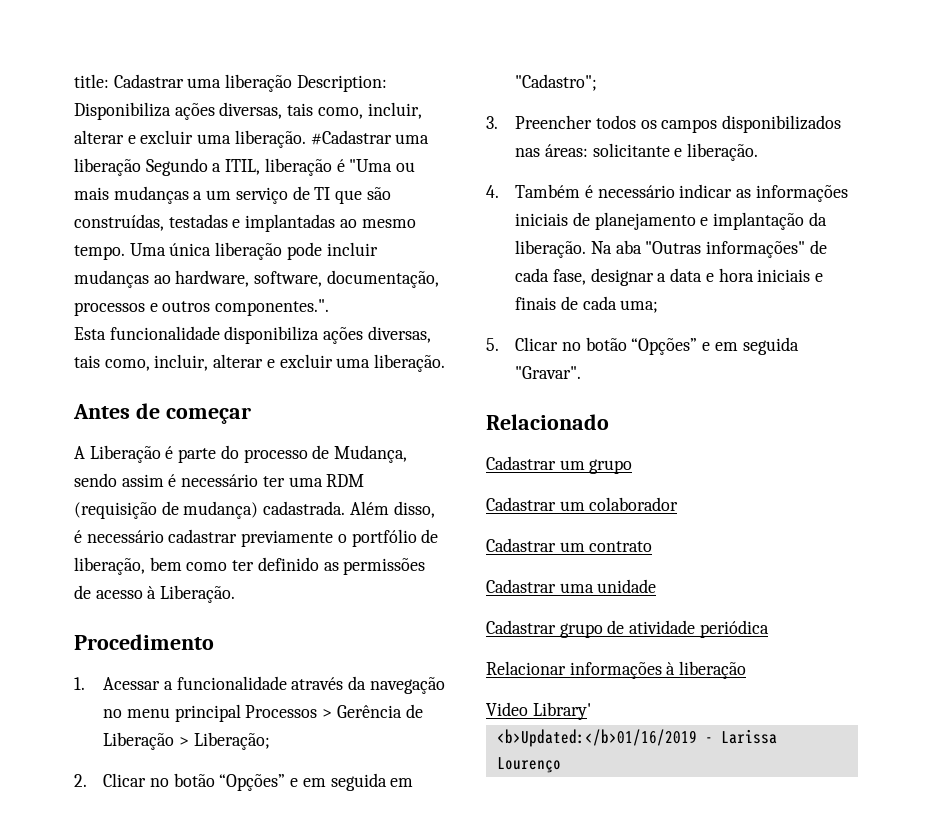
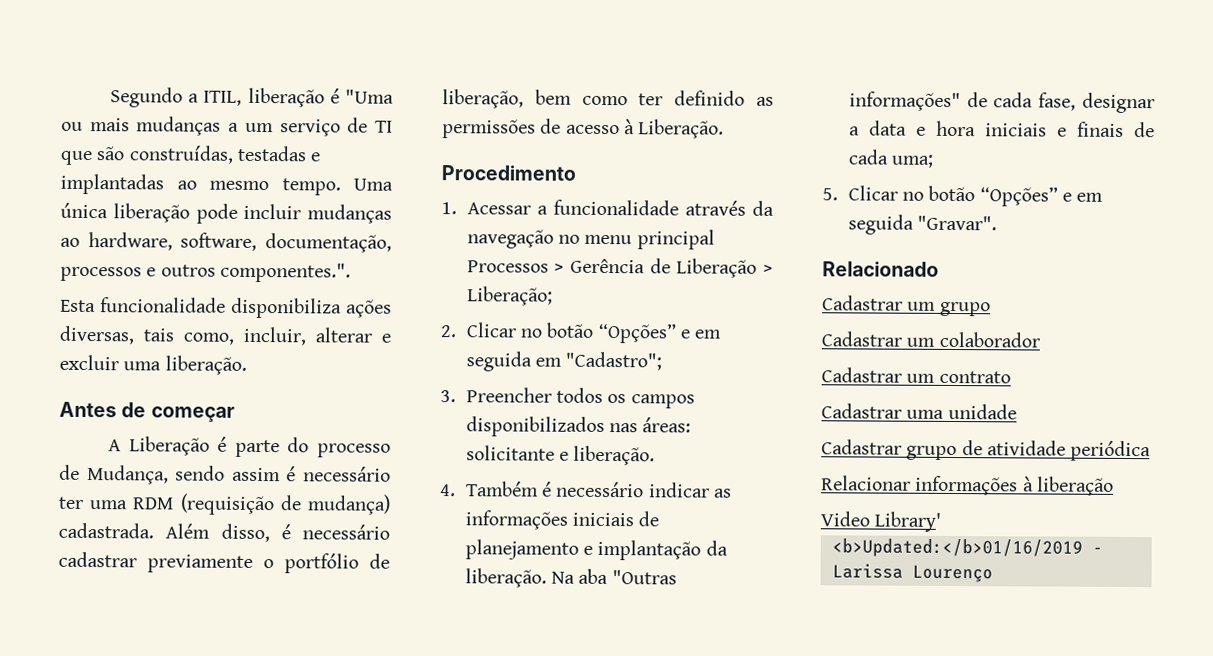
- title: Cadastrar uma liberação Description: Disponibiliza ações diversas, tais como, incluir, alterar e excluir uma liberação. #Cadastrar uma liberação Segundo a ITIL, liberação é "Uma ou mais mudanças a um serviço de TI que são construídas, testadas e implantadas ao mesmo tempo.
+ Segundo a ITIL, liberação é "Uma ou mais mudanças a um serviço de TI que são construídas, testadas e implantadas ao mesmo tempo.

